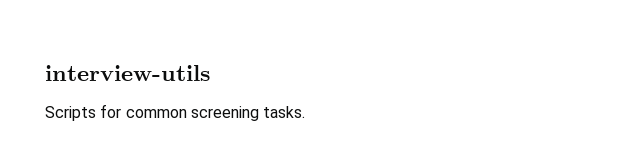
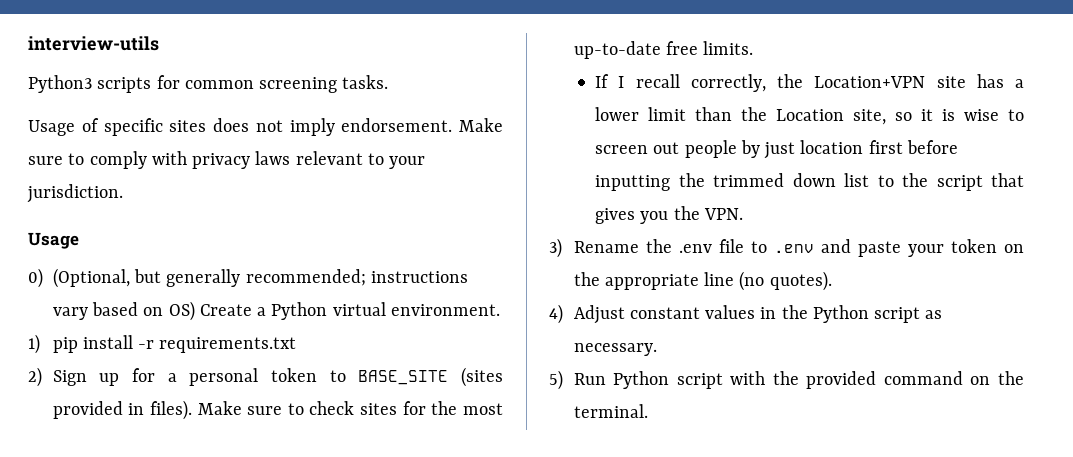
- Scripts for common screening tasks.
+ Python3 scripts for common screening tasks.
+ Usage of specific sites does not imply endorsement. Make sure to comply with privacy laws relevant to your jurisdiction.
+ Usage
+ 0) (Optional, but generally recommended; instructions vary based on OS) Create a Python virtual environment.
+ 1) pip install -r requirements.txt
+ 2) Sign up for a personal token to BASE_SITE (sites provided in files). Make sure to check sites for the most up-to-date free limits.
+ If I recall correctly, the Location+VPN site has a lower limit than the Location site, so it is wise to screen out people by just location first before inputting the trimmed down list to the script that gives you the VPN.
+ 3) Rename the .env file to .env and paste your token on the appropriate line (no quotes).
+ 4) Adjust constant values in the Python script as necessary.
+ 5) Run Python script with the provided command on the terminal.

